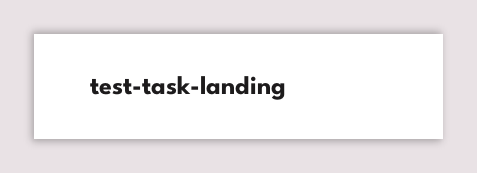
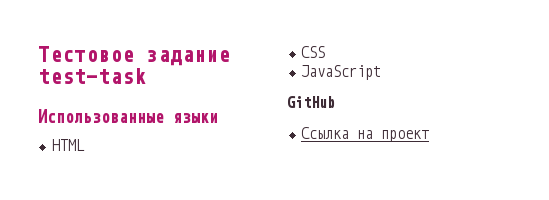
- test-task-landing
+ Тестовое задание test-task
+ Использованные языки
+ HTML
+ CSS
+ JavaScript
+ GitHub
+ Ссылка на проект

